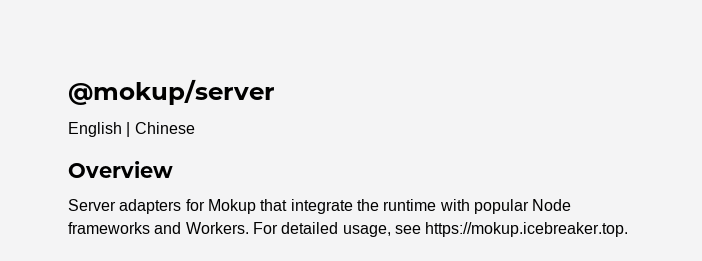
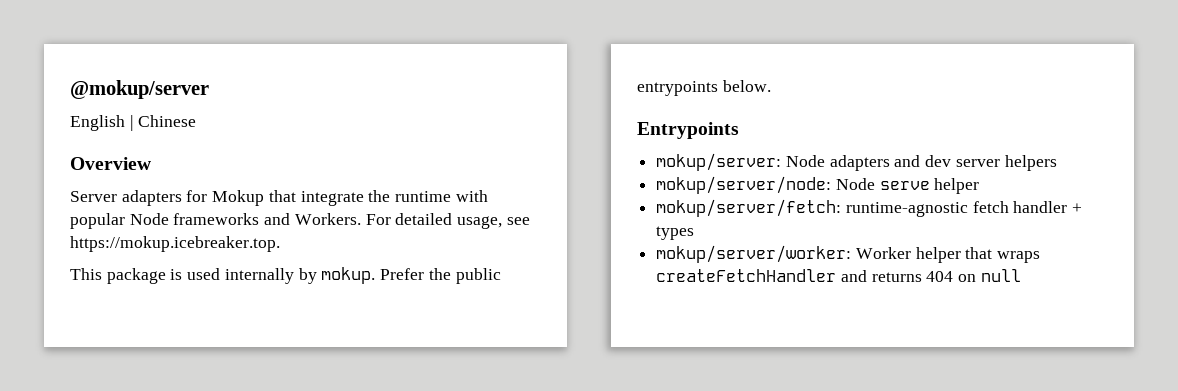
+ This package is used internally by mokup. Prefer the public entrypoints below.
+ Entrypoints
+ mokup/server: Node adapters and dev server helpers
+ mokup/server/node: Node serve helper
+ mokup/server/fetch: runtime-agnostic fetch handler + types
+ mokup/server/worker: Worker helper that wraps createFetchHandler and returns 404 on null

